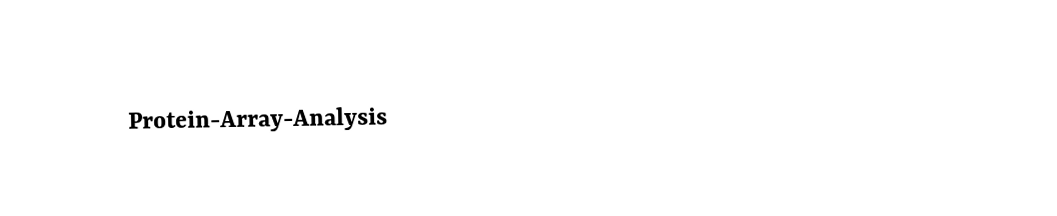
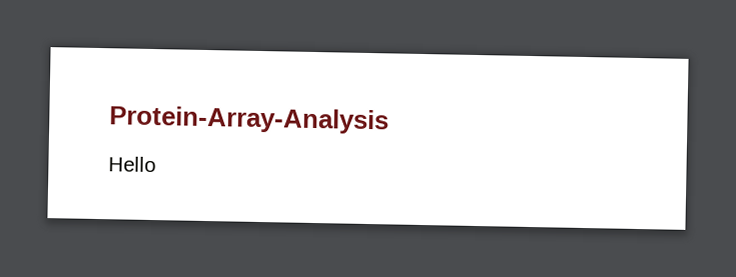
+ Hello

